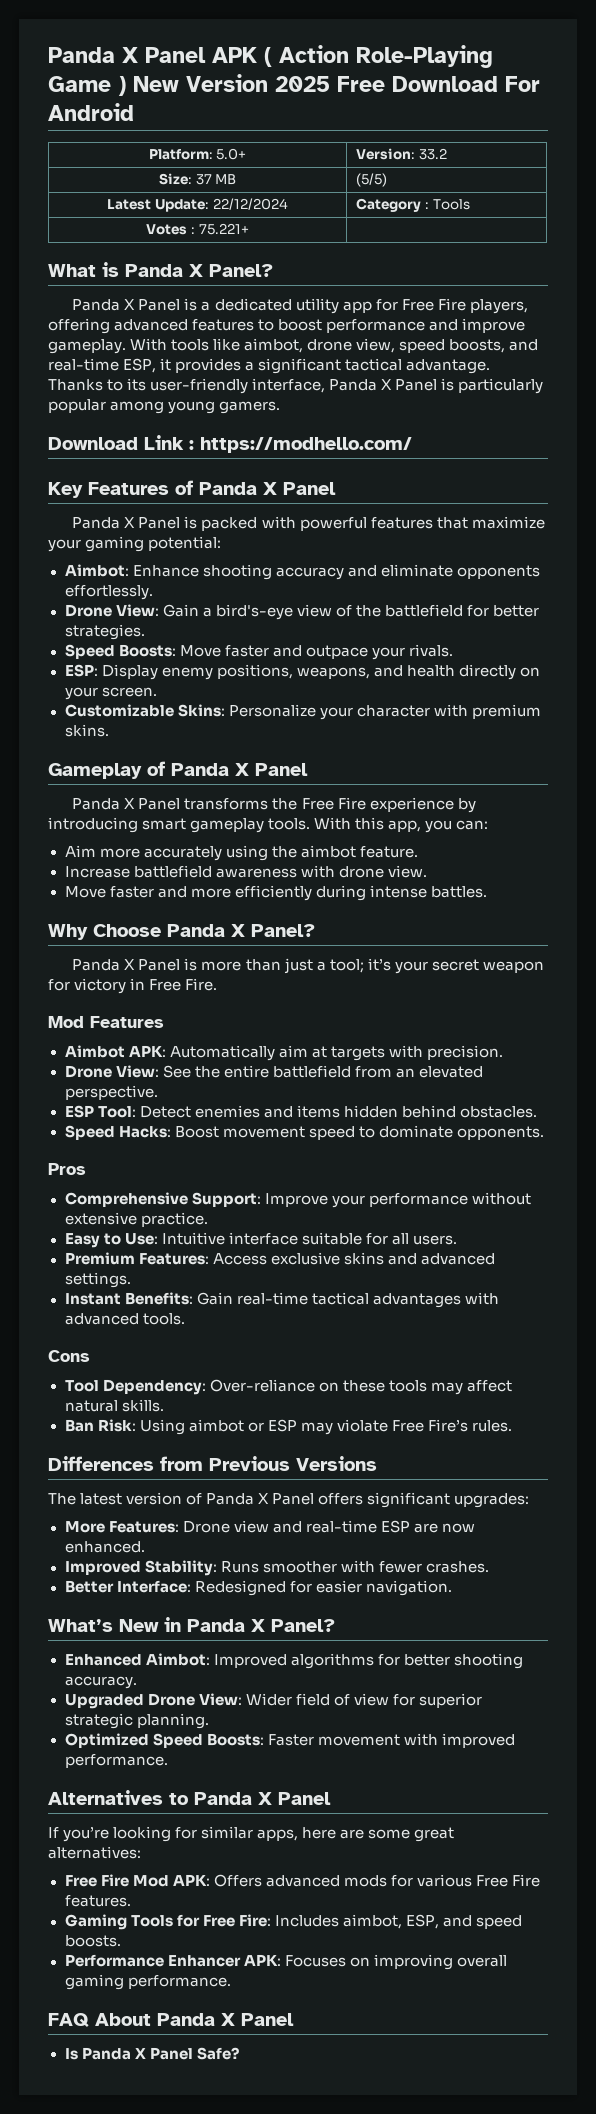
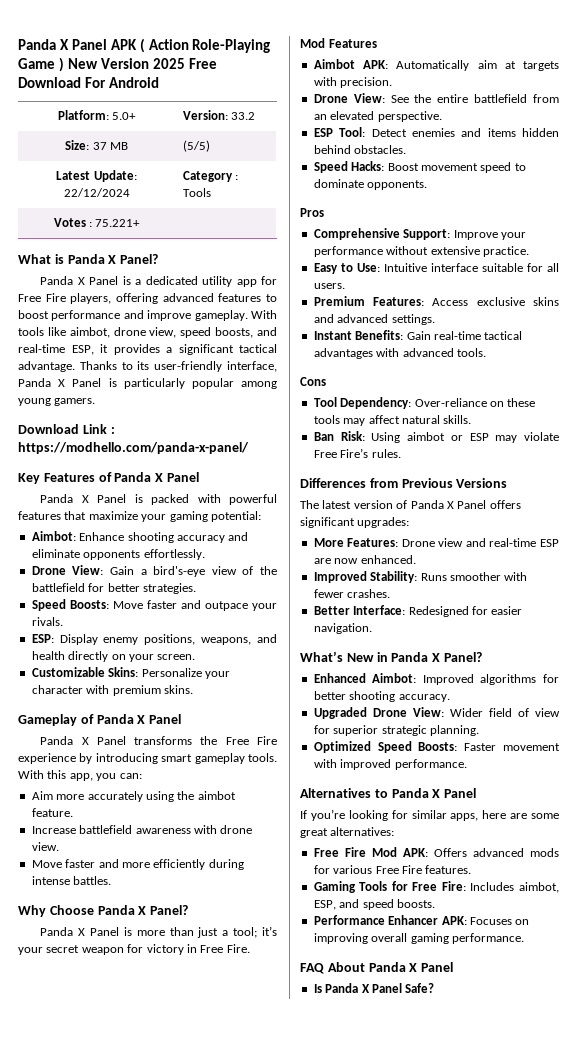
- Download Link : https://modhello.com/
+ Download Link : https://modhello.com/panda-x-panel/

